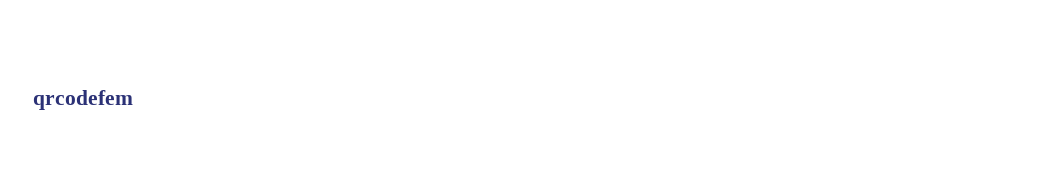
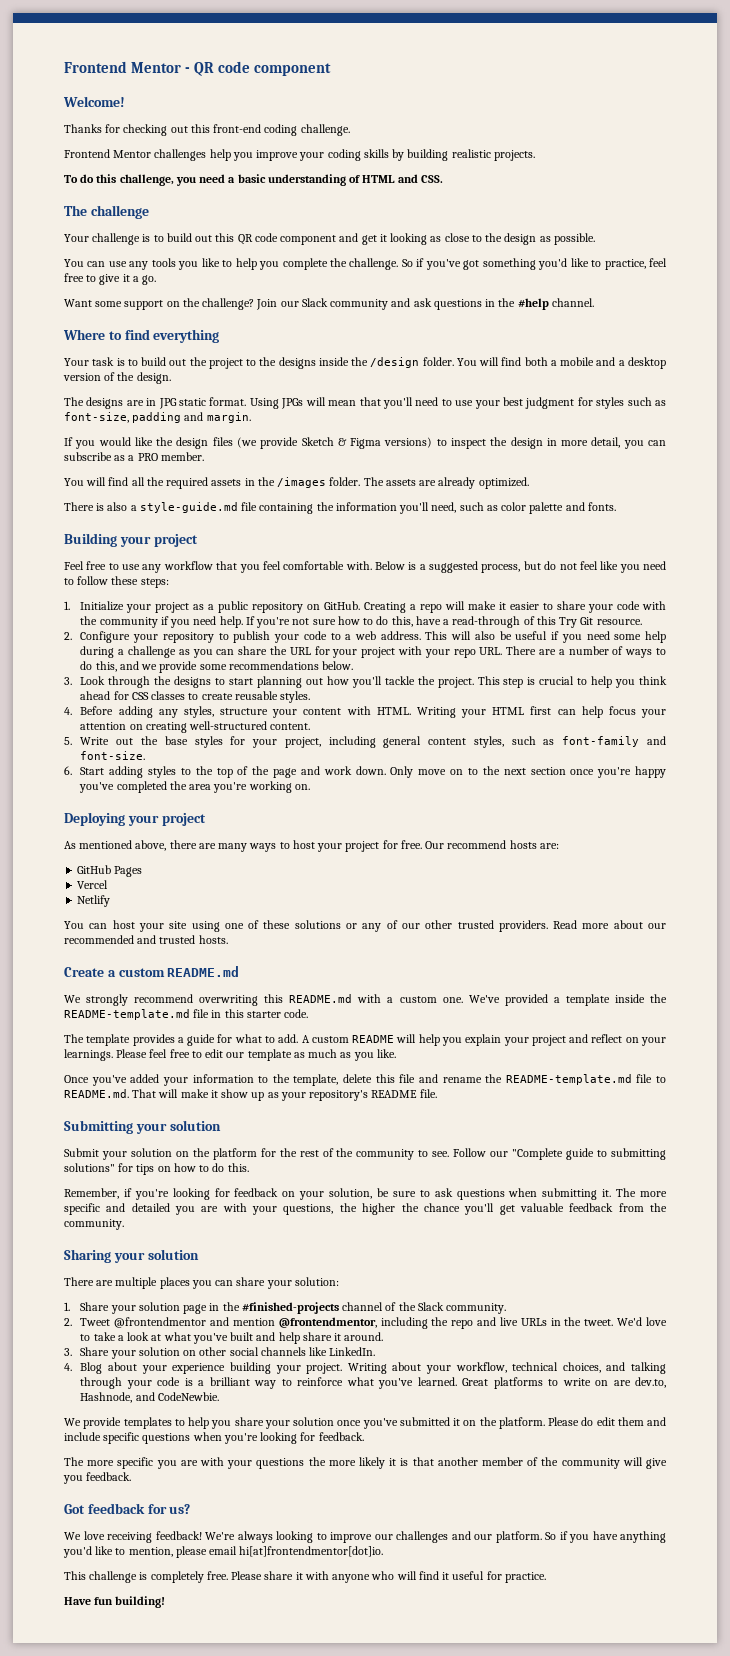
- qrcodefem
+ Frontend Mentor - QR code component
+ Welcome!
+ Thanks for checking out this front-end coding challenge.
+ Frontend Mentor challenges help you improve your coding skills by building realistic projects.
+ To do this challenge, you need a basic understanding of HTML and CSS.
+ The challenge
+ Your challenge is to build out this QR code component and get it looking as close to the design as possible.
+ You can use any tools you like to help you complete the challenge. So if you've got something you'd like to practice, feel free to give it a go.
+ Want some support on the challenge? Join our Slack community and ask questions in the #help channel.
+ Where to find everything
+ Your task is to build out the project to the designs inside the /design folder. You will find both a mobile and a desktop version of the design.
+ The designs are in JPG static format. Using JPGs will mean that you'll need to use your best judgment for styles such as font-size, padding and margin.
+ If you would like the design files (we provide Sketch & Figma versions) to inspect the design in more detail, you can subscribe as a PRO member.
+ You will find all the required assets in the /images folder. The assets are already optimized.
+ There is also a style-guide.md file containing the information you'll need, such as color palette and fonts.
+ Building your project
+ Feel free to use any workflow that you feel comfortable with. Below is a suggested process, but do not feel like you need to follow these steps:
+ 1. Initialize your project as a public repository on GitHub. Creating a repo will make it easier to share your code with the community if you need help. If you're not sure how to do this, have a read-through of this Try Git resource.
+ 2. Configure your repository to publish your code to a web address. This will also be useful if you need some help during a challenge as you can share the URL for your project with your repo URL. There are a number of ways to do this, and we provide some recommendations below.
+ 3. Look through the designs to start planning out how you'll tackle the project. This step is crucial to help you think ahead for CSS classes to create reusable styles.
+ 4. Before adding any styles, structure your content with HTML. Writing your HTML first can help focus your attention on creating well-structured content.
+ 5. Write out the base styles for your project, including general content styles, such as font-family and font-size.
+ 6. Start adding styles to the top of the page and work down. Only move on to the next section once you're happy you've completed the area you're working on.
+ Deploying your project
+ As mentioned above, there are many ways to host your project for free. Our recommend hosts are:
+ GitHub Pages
+ Vercel
+ Netlify
+ You can host your site using one of these solutions or any of our other trusted providers. Read more about our recommended and trusted hosts.
+ Create a custom README.md
+ We strongly recommend overwriting this README.md with a custom one. We've provided a template inside the README-template.md file in this starter code.
+ The template provides a guide for what to add. A custom README will help you explain your project and reflect on your learnings. Please feel free to edit our template as much as you like.
+ Once you've added your information to the template, delete this file and rename the README-template.md file to README.md. That will make it show up as your repository's README file.
+ Submitting your solution
+ Submit your solution on the platform for the rest of the community to see. Follow our "Complete guide to submitting solutions" for tips on how to do this.
+ Remember, if you're looking for feedback on your solution, be sure to ask questions when submitting it. The more specific and detailed you are with your questions, the higher the chance you'll get valuable feedback from the community.
+ Sharing your solution
+ There are multiple places you can share your solution:
+ 1. Share your solution page in the #finished-projects channel of the Slack community.
+ 2. Tweet @frontendmentor and mention @frontendmentor, including the repo and live URLs in the tweet. We'd love to take a look at what you've built and help share it around.
+ 3. Share your solution on other social channels like LinkedIn.
+ 4. Blog about your experience building your project. Writing about your workflow, technical choices, and talking through your code is a brilliant way to reinforce what you've learned. Great platforms to write on are dev.to, Hashnode, and CodeNewbie.
+ We provide templates to help you share your solution once you've submitted it on the platform. Please do edit them and include specific questions when you're looking for feedback.
+ The more specific you are with your questions the more likely it is that another member of the community will give you feedback.
+ Got feedback for us?
+ We love receiving feedback! We're always looking to improve our challenges and our platform. So if you have anything you'd like to mention, please email hi[at]frontendmentor[dot]io.
+ This challenge is completely free. Please share it with anyone who will find it useful for practice.
+ Have fun building!

